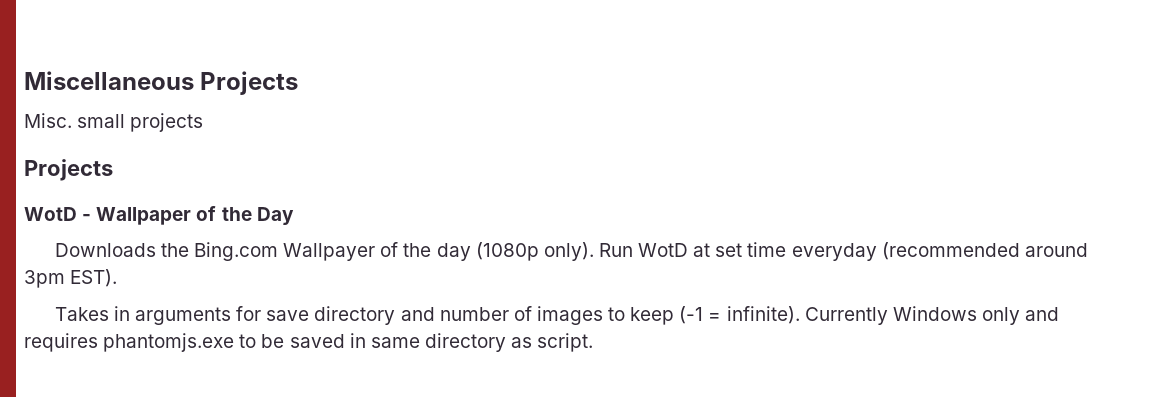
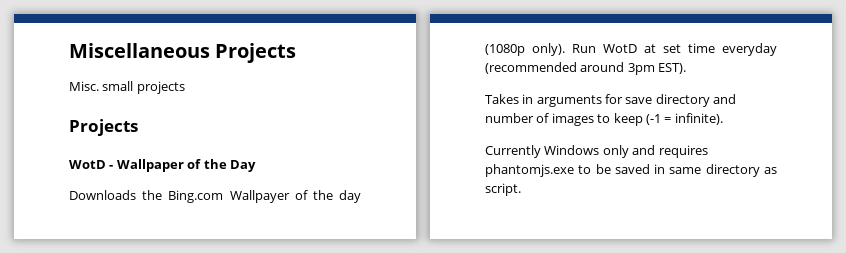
- Takes in arguments for save directory and number of images to keep (-1 = infinite). Currently Windows only and requires phantomjs.exe to be saved in same directory as script.
+ Takes in arguments for save directory and number of images to keep (-1 = infinite).
+ Currently Windows only and requires phantomjs.exe to be saved in same directory as script.

